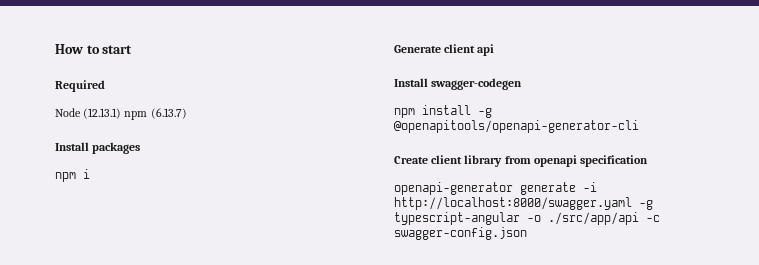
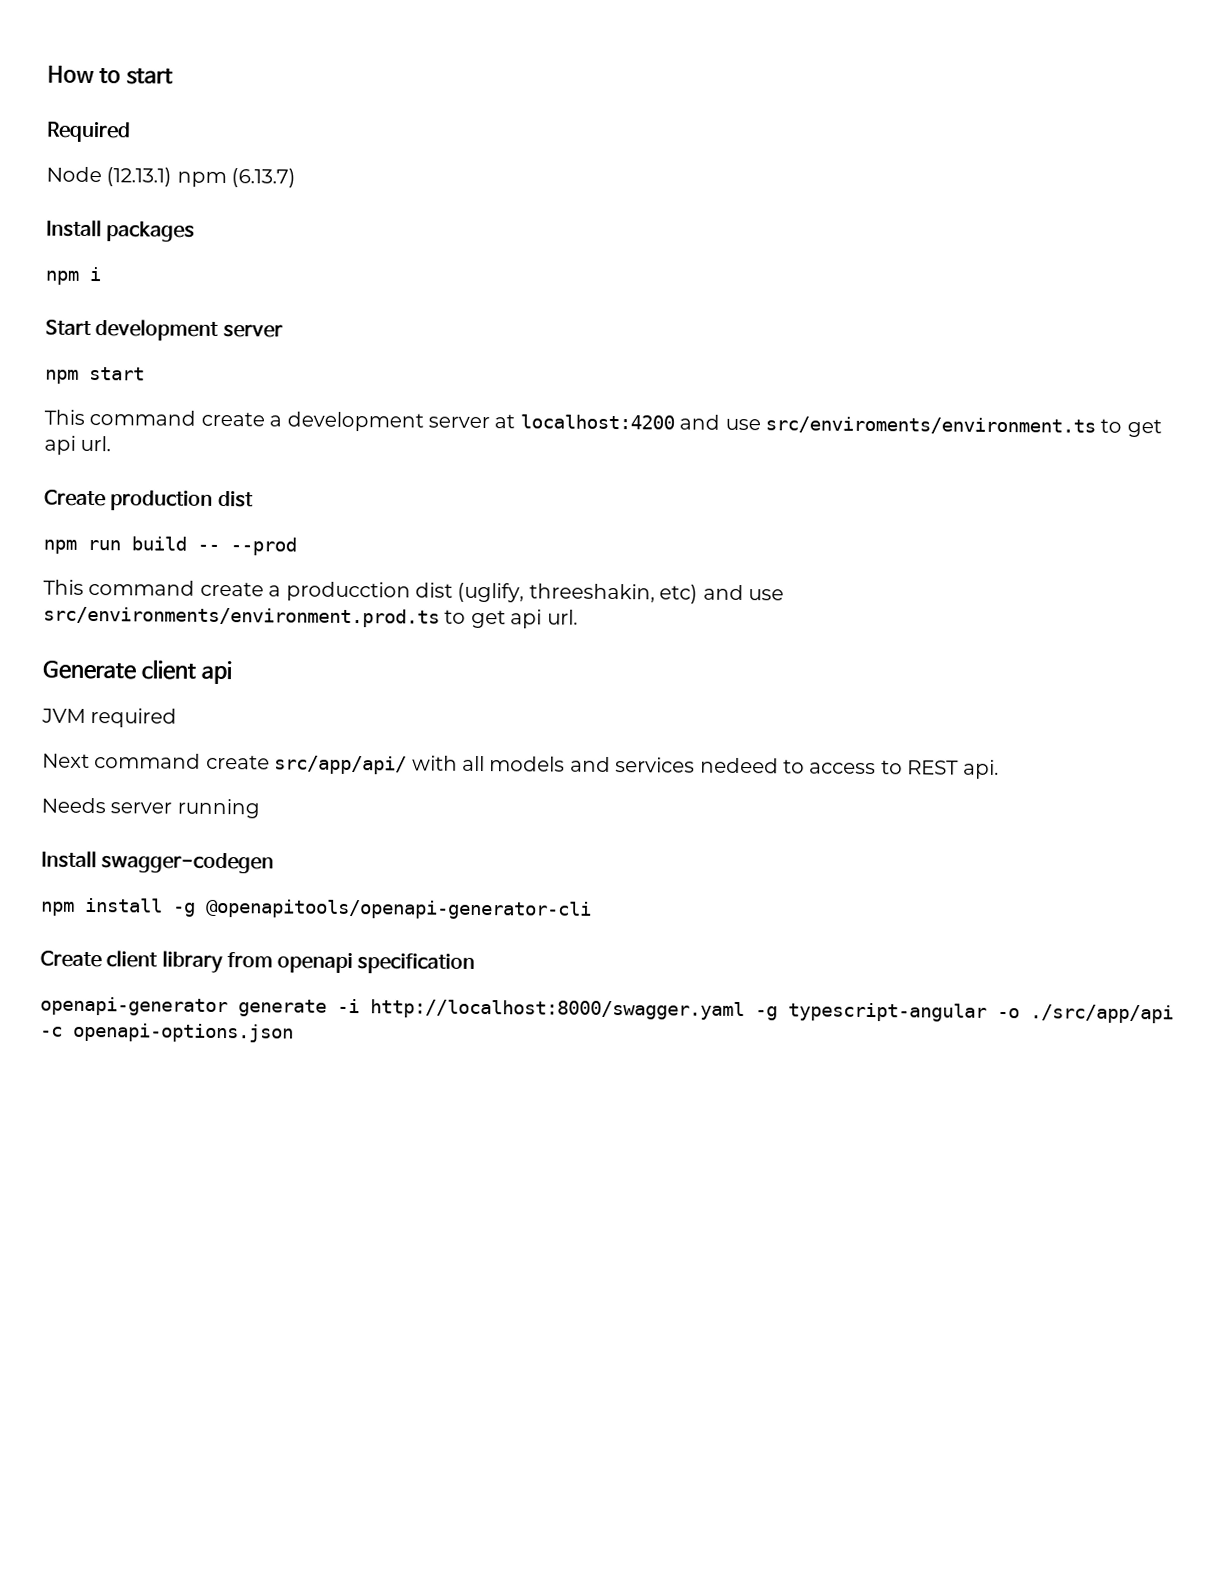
+ Start development server
+ npm start
+ This command create a development server at localhost:4200 and use src/enviroments/environment.ts to get api url.
+ Create production dist
+ npm run build -- --prod
+ This command create a producction dist (uglify, threeshakin, etc) and use src/environments/environment.prod.ts to get api url.
  Generate client api
+ JVM required
+ Next command create src/app/api/ with all models and services nedeed to access to REST api.
+ Needs server running
- openapi-generator generate -i http://localhost:8000/swagger.yaml -g typescript-angular -o ./src/app/api -c swagger-config.json
+ openapi-generator generate -i http://localhost:8000/swagger.yaml -g typescript-angular -o ./src/app/api -c openapi-options.json

